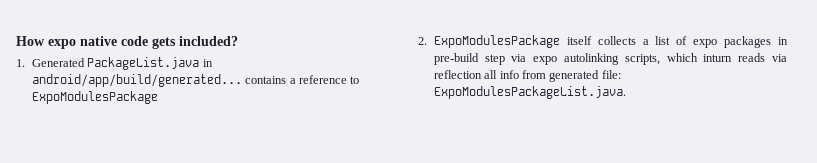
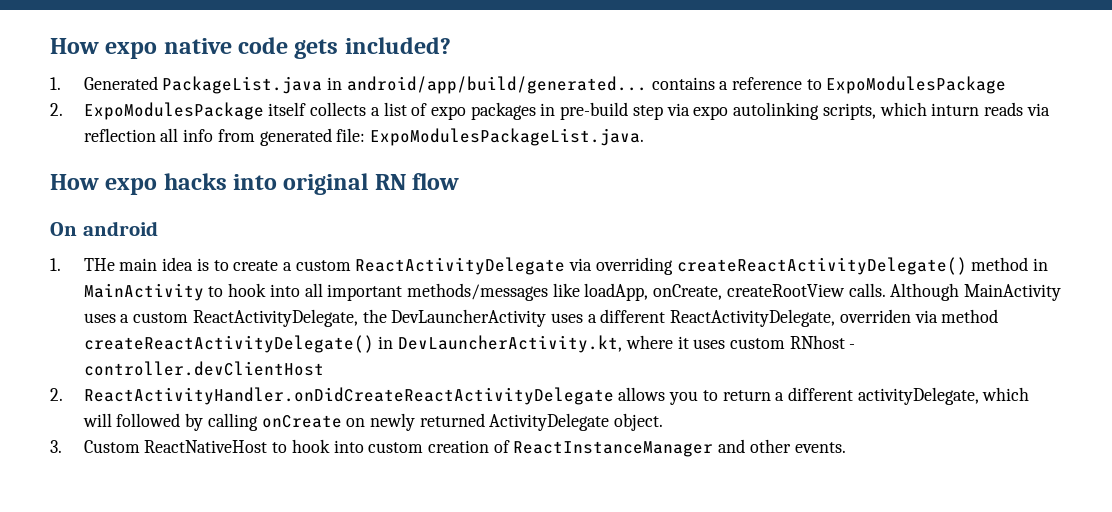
+ How expo hacks into original RN flow
+ On android
+ 1. THe main idea is to create a custom ReactActivityDelegate via overriding createReactActivityDelegate() method in MainActivity to hook into all important methods/messages like loadApp, onCreate, createRootView calls. Although MainActivity uses a custom ReactActivityDelegate, the DevLauncherActivity uses a different ReactActivityDelegate, overriden via method createReactActivityDelegate() in DevLauncherActivity.kt, where it uses custom RNhost - controller.devClientHost
+ 2. ReactActivityHandler.onDidCreateReactActivityDelegate allows you to return a different activityDelegate, which will followed by calling onCreate on newly returned ActivityDelegate object.
+ 3. Custom ReactNativeHost to hook into custom creation of ReactInstanceManager and other events.

